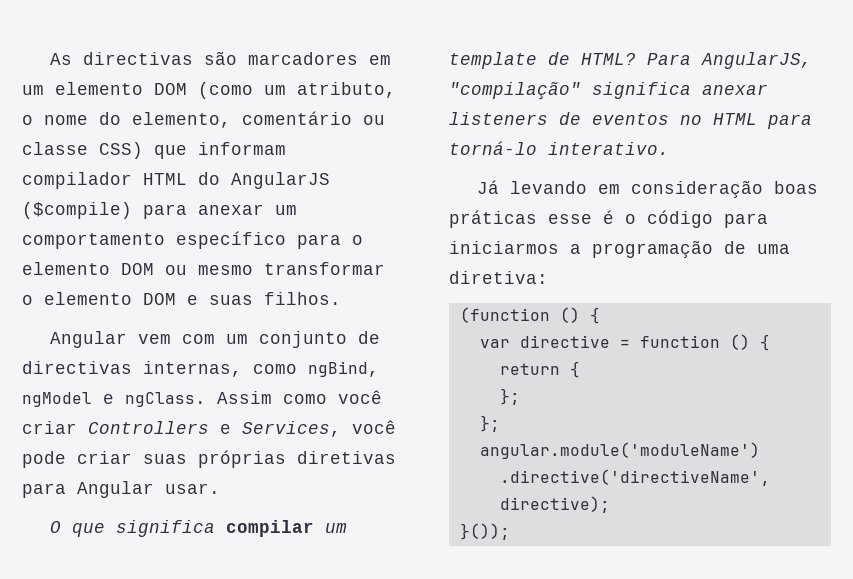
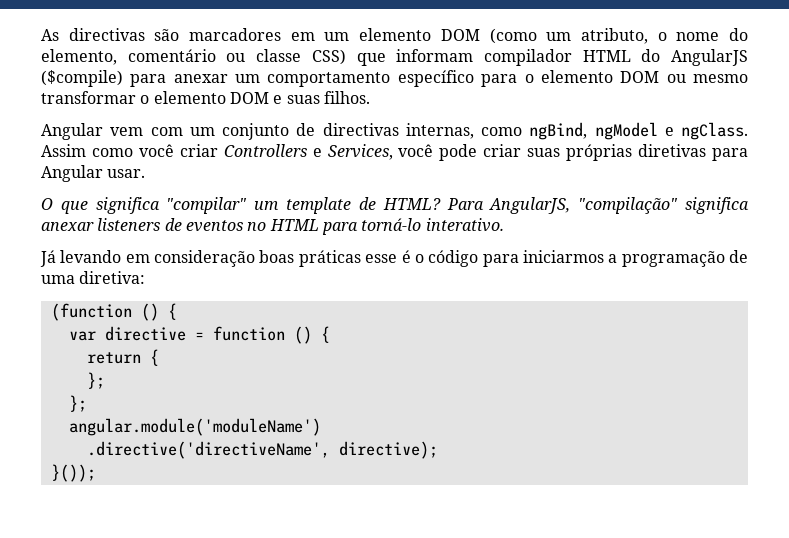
- O que significa compilar um template de HTML?
+ O que significa "compilar" um template de HTML?

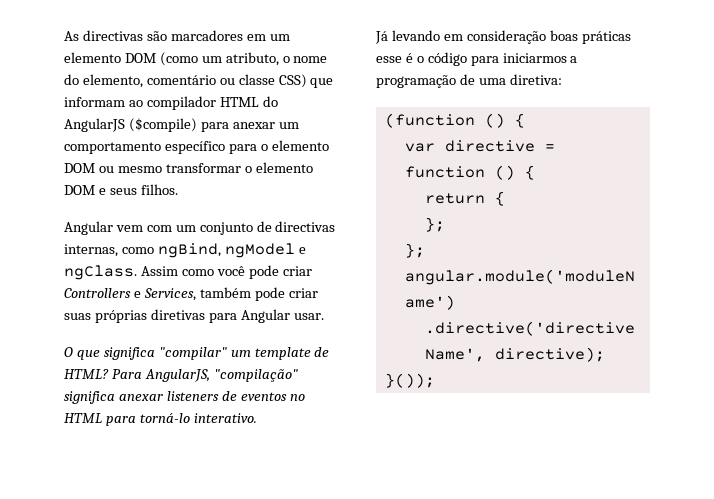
- As directivas são marcadores em um elemento DOM (como um atributo, o nome do elemento, comentário ou classe CSS) que informam compilador HTML do AngularJS ($compile) para anexar um comportamento específico para o elemento DOM ou mesmo transformar o elemento DOM e suas filhos.
+ As directivas são marcadores em um elemento DOM (como um atributo, o nome do elemento, comentário ou classe CSS) que informam ao compilador HTML do AngularJS ($compile) para anexar um comportamento específico para o elemento DOM ou mesmo transformar o elemento DOM e seus filhos.
- Assim como você criar Controllers e Services, você pode criar suas próprias diretivas para Angular usar.
+ Assim como você pode criar Controllers e Services, também pode criar suas próprias diretivas para Angular usar.

